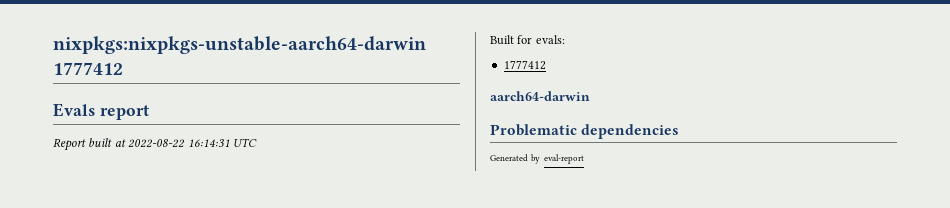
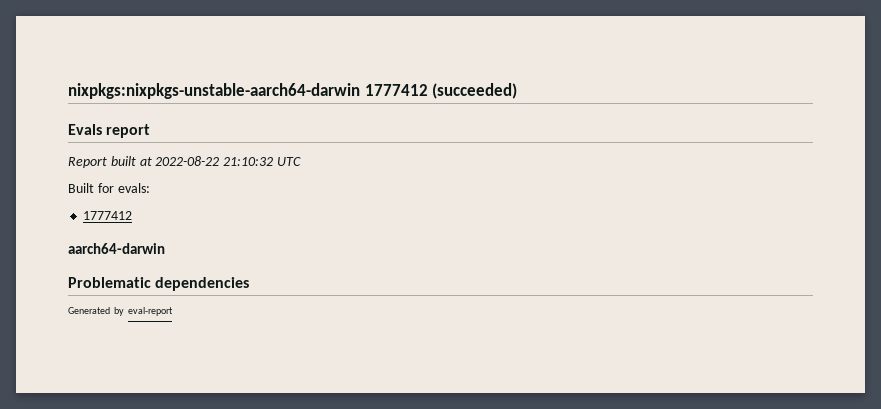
- nixpkgs:nixpkgs-unstable-aarch64-darwin 1777412
+ nixpkgs:nixpkgs-unstable-aarch64-darwin 1777412 (succeeded)
- Report built at 2022-08-22 16:14:31 UTC
+ Report built at 2022-08-22 21:10:32 UTC

